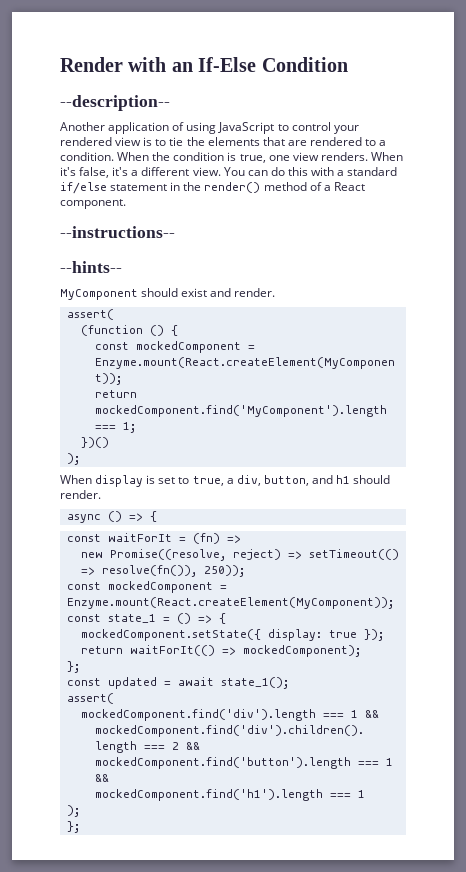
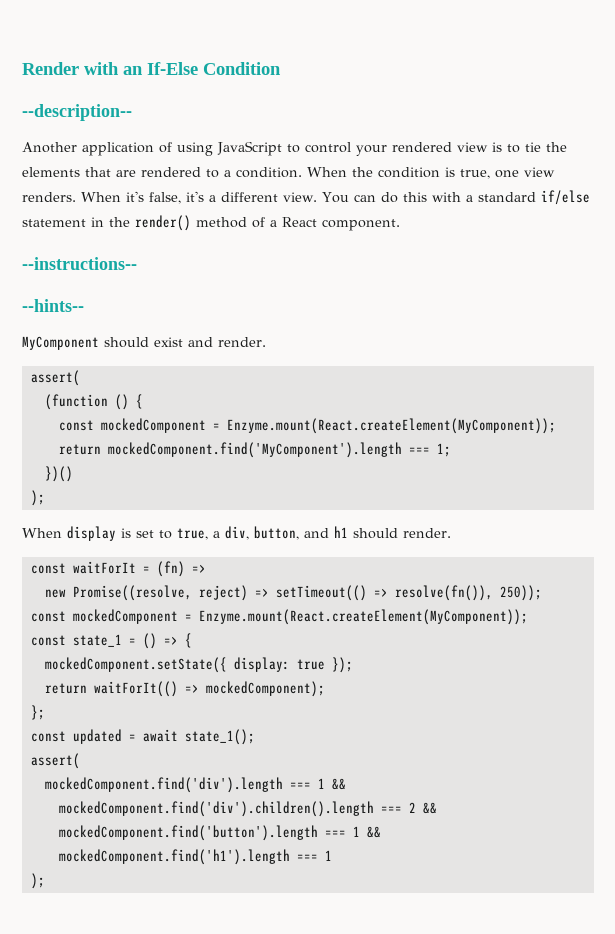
- async () => {
  mockedComponent.find('h1').length === 1
  );
- };

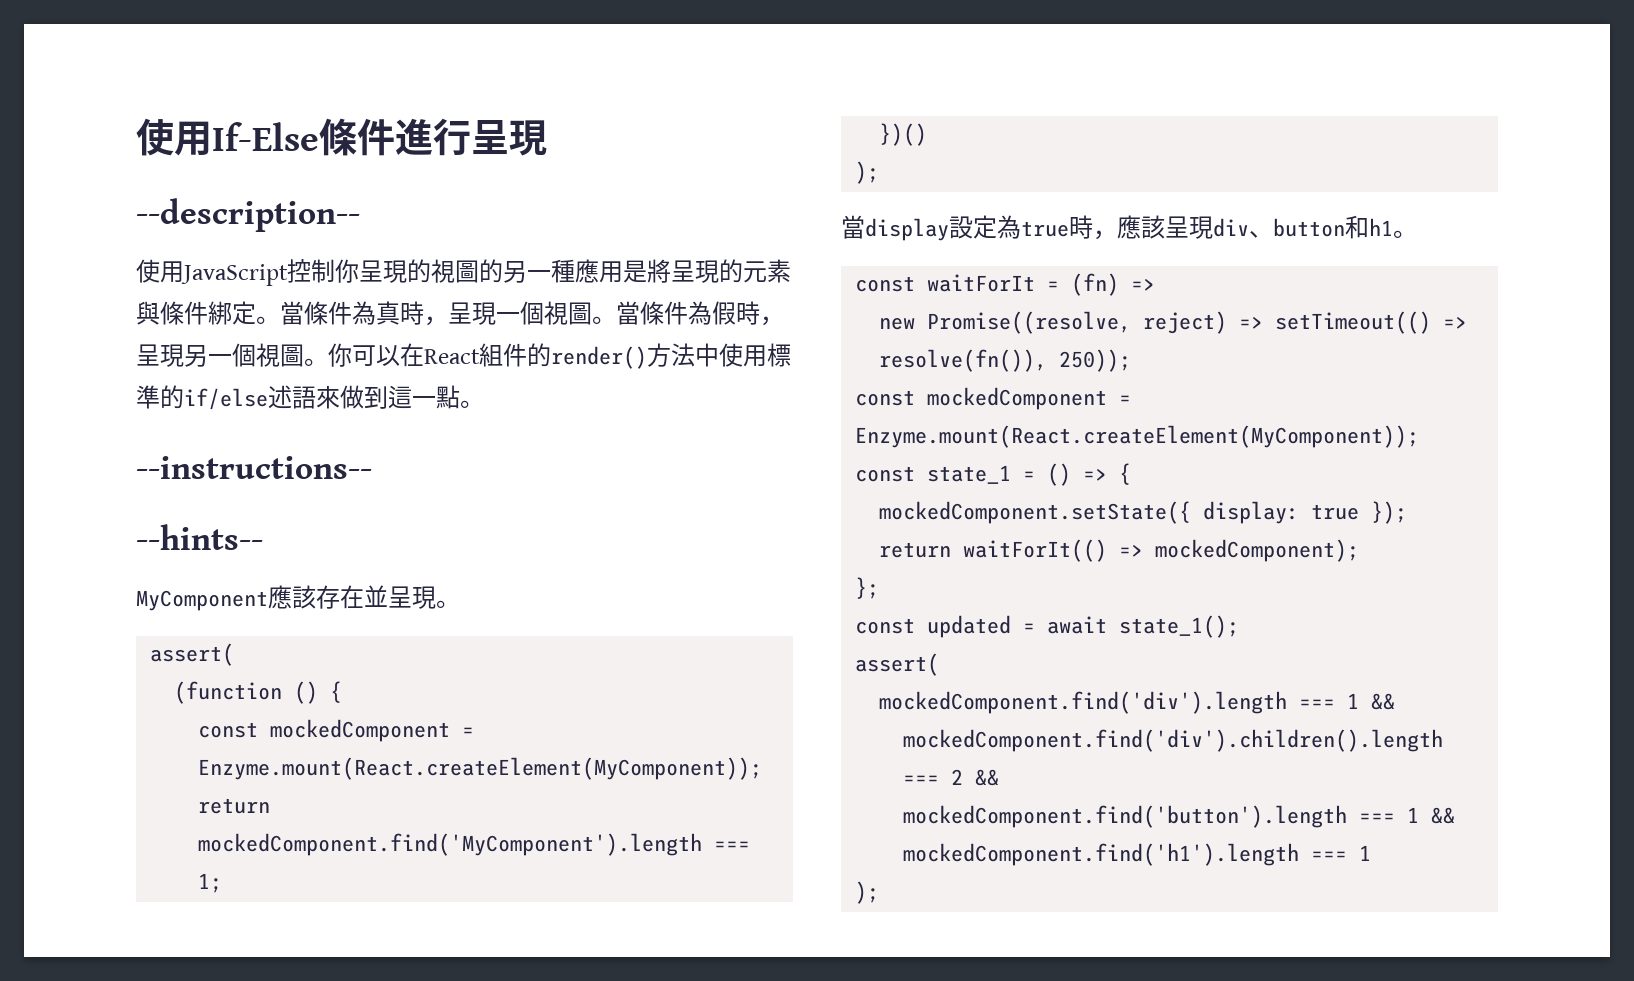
- Render with an If-Else Condition
+ 使用If-Else條件進行呈現
  --description--
- Another application of using JavaScript to control your rendered view is to tie the elements that are rendered to a condition. When the condition is true, one view renders. When it's false, it's a different view. You can do this with a standard if/else statement in the render() method of a React component.
+ 使用JavaScript控制你呈現的視圖的另一種應用是將呈現的元素與條件綁定。當條件為真時，呈現一個視圖。當條件為假時，呈現另一個視圖。你可以在React組件的render()方法中使用標準的if/else述語來做到這一點。
- MyComponent should exist and render.
+ MyComponent應該存在並呈現。
- When display is set to true, a div, button, and h1 should render.
+ 當display設定為true時，應該呈現div、button和h1。

